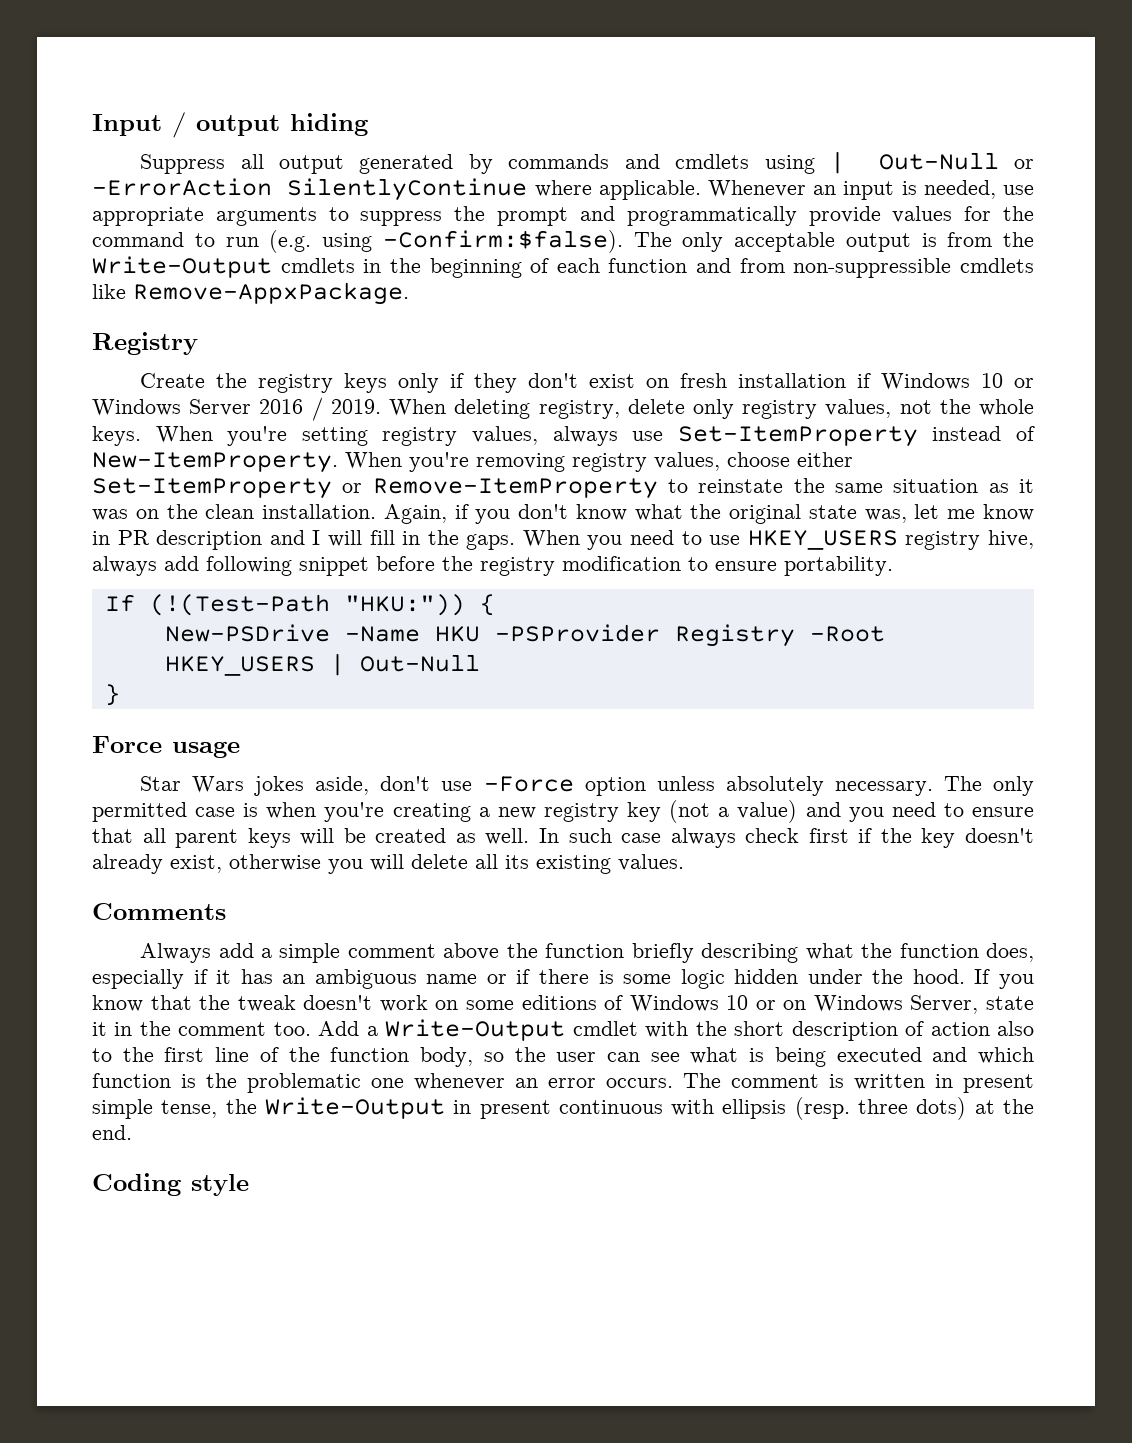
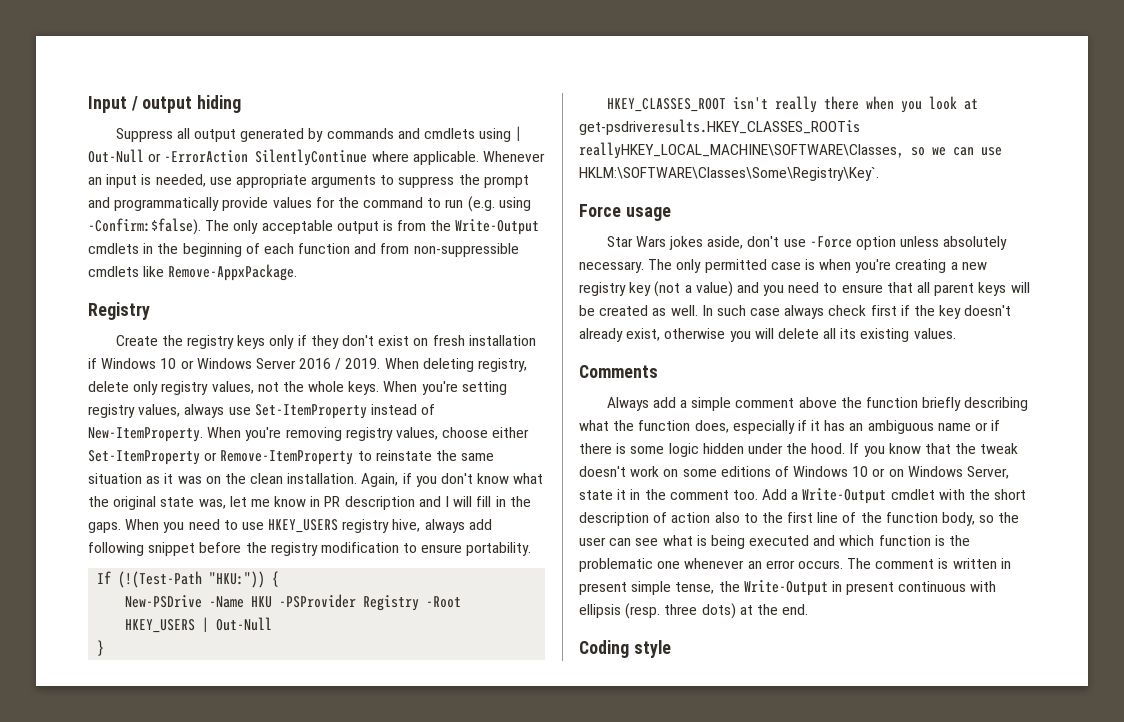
+ HKEY_CLASSES_ROOT isn't really there when you look at get-psdriveresults.HKEY_CLASSES_ROOTis reallyHKEY_LOCAL_MACHINE\SOFTWARE\Classes, so we can use HKLM:\SOFTWARE\Classes\Some\Registry\Key`.

